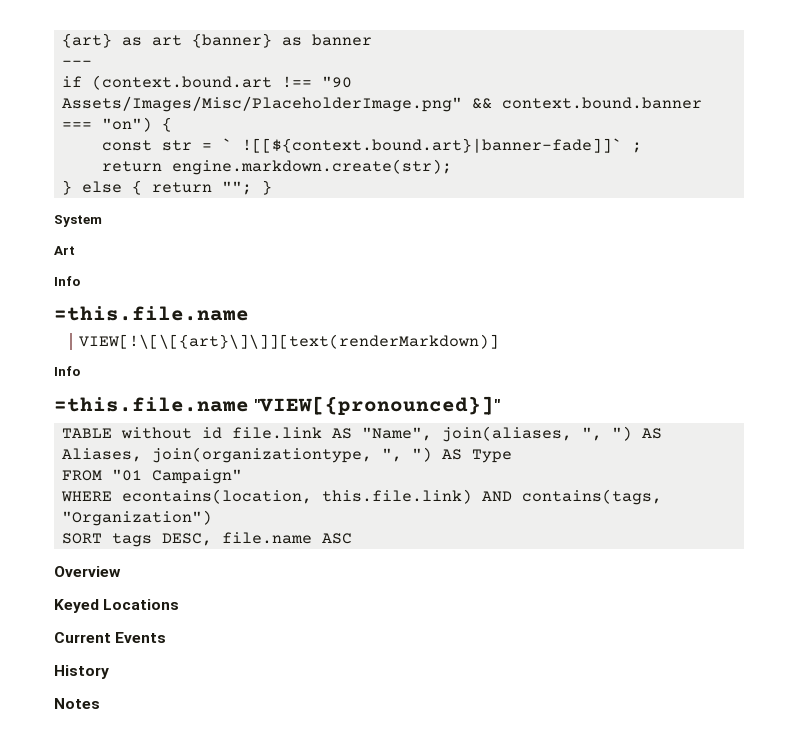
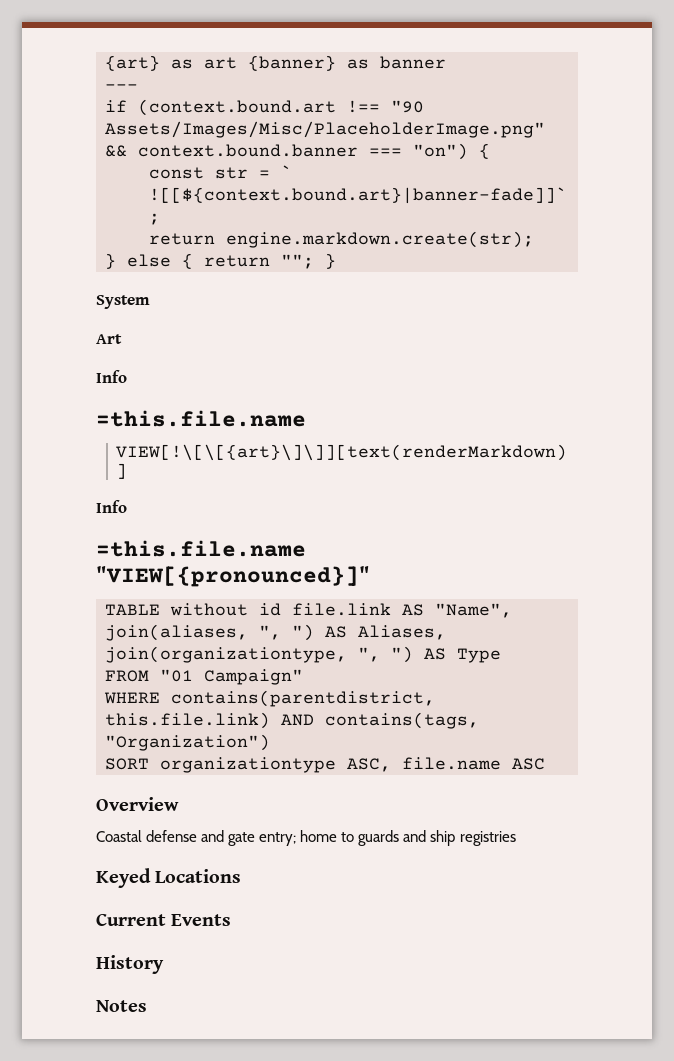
- WHERE econtains(location, this.file.link) AND contains(tags, "Organization")
+ WHERE contains(parentdistrict, this.file.link) AND contains(tags, "Organization")
- SORT tags DESC, file.name ASC
+ SORT organizationtype ASC, file.name ASC
+ Coastal defense and gate entry; home to guards and ship registries

